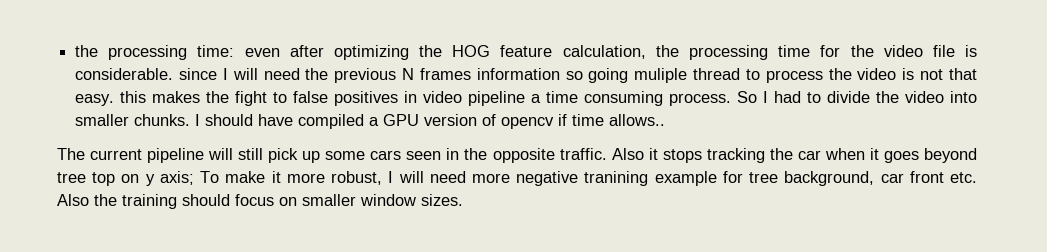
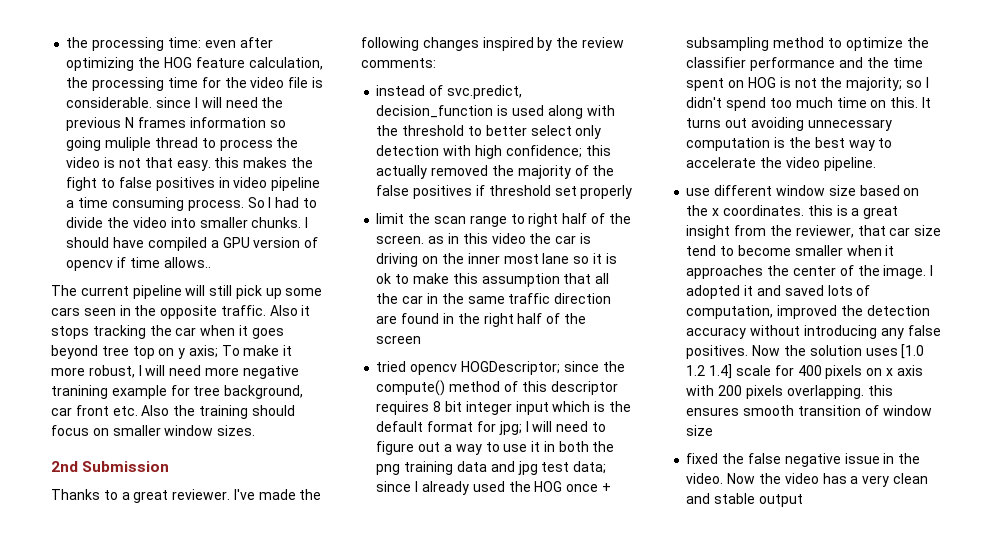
+ 2nd Submission
+ Thanks to a great reviewer. I've made the following changes inspired by the review comments:
+ instead of svc.predict, decision_function is used along with the threshold to better select only detection with high confidence; this actually removed the majority of the false positives if threshold set properly
+ limit the scan range to right half of the screen. as in this video the car is driving on the inner most lane so it is ok to make this assumption that all the car in the same traffic direction are found in the right half of the screen
+ tried opencv HOGDescriptor; since the compute() method of this descriptor requires 8 bit integer input which is the default format for jpg; I will need to figure out a way to use it in both the png training data and jpg test data; since I already used the HOG once + subsampling method to optimize the classifier performance and the time spent on HOG is not the majority; so I didn't spend too much time on this. It turns out avoiding unnecessary computation is the best way to accelerate the video pipeline.
+ use different window size based on the x coordinates. this is a great insight from the reviewer, that car size tend to become smaller when it approaches the center of the image. I adopted it and saved lots of computation, improved the detection accuracy without introducing any false positives. Now the solution uses [1.0 1.2 1.4] scale for 400 pixels on x axis with 200 pixels overlapping. this ensures smooth transition of window size
+ fixed the false negative issue in the video. Now the video has a very clean and stable output

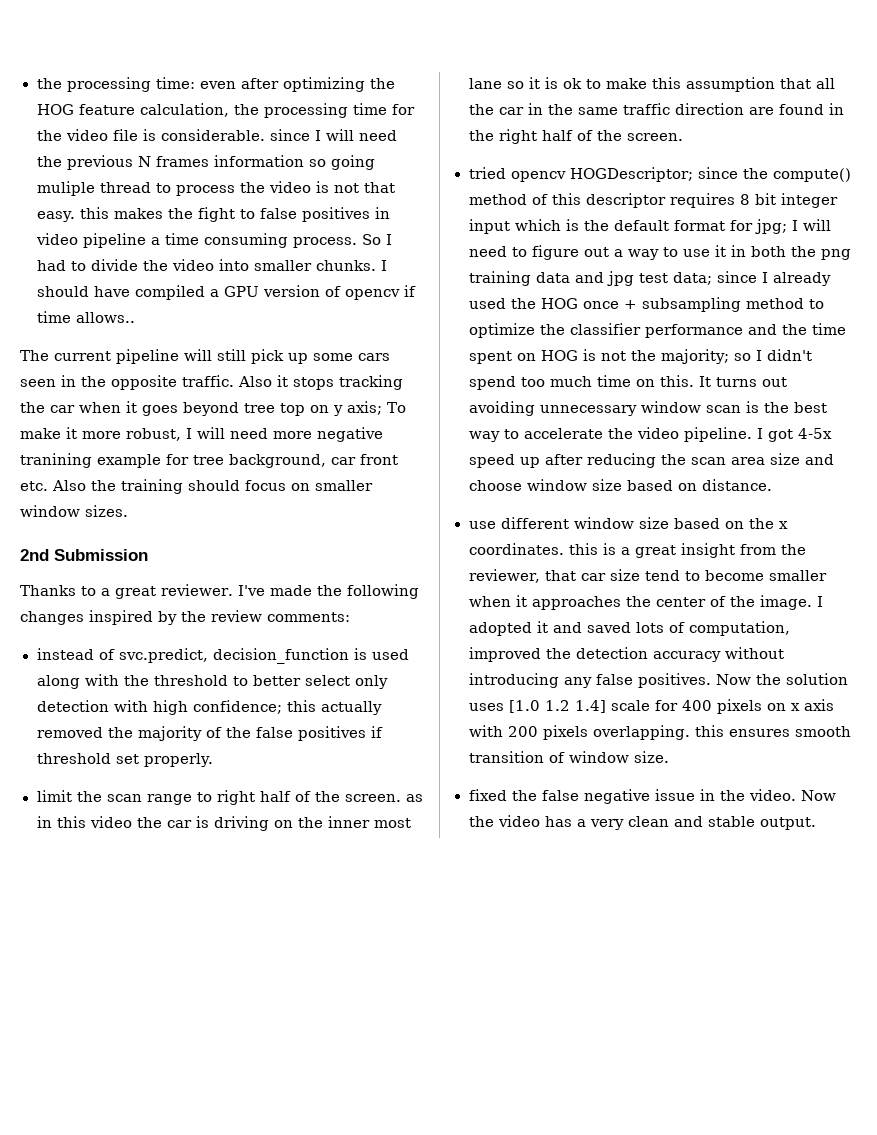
- instead of svc.predict, decision_function is used along with the threshold to better select only detection with high confidence; this actually removed the majority of the false positives if threshold set properly
+ instead of svc.predict, decision_function is used along with the threshold to better select only detection with high confidence; this actually removed the majority of the false positives if threshold set properly.
- limit the scan range to right half of the screen. as in this video the car is driving on the inner most lane so it is ok to make this assumption that all the car in the same traffic direction are found in the right half of the screen
+ limit the scan range to right half of the screen. as in this video the car is driving on the inner most lane so it is ok to make this assumption that all the car in the same traffic direction are found in the right half of the screen.
- It turns out avoiding unnecessary computation is the best way to accelerate the video pipeline.
+ It turns out avoiding unnecessary window scan is the best way to accelerate the video pipeline. I got 4-5x speed up after reducing the scan area size and choose window size based on distance.
- Now the solution uses [1.0 1.2 1.4] scale for 400 pixels on x axis with 200 pixels overlapping. this ensures smooth transition of window size
+ Now the solution uses [1.0 1.2 1.4] scale for 400 pixels on x axis with 200 pixels overlapping. this ensures smooth transition of window size.
- Now the video has a very clean and stable output
+ Now the video has a very clean and stable output.

